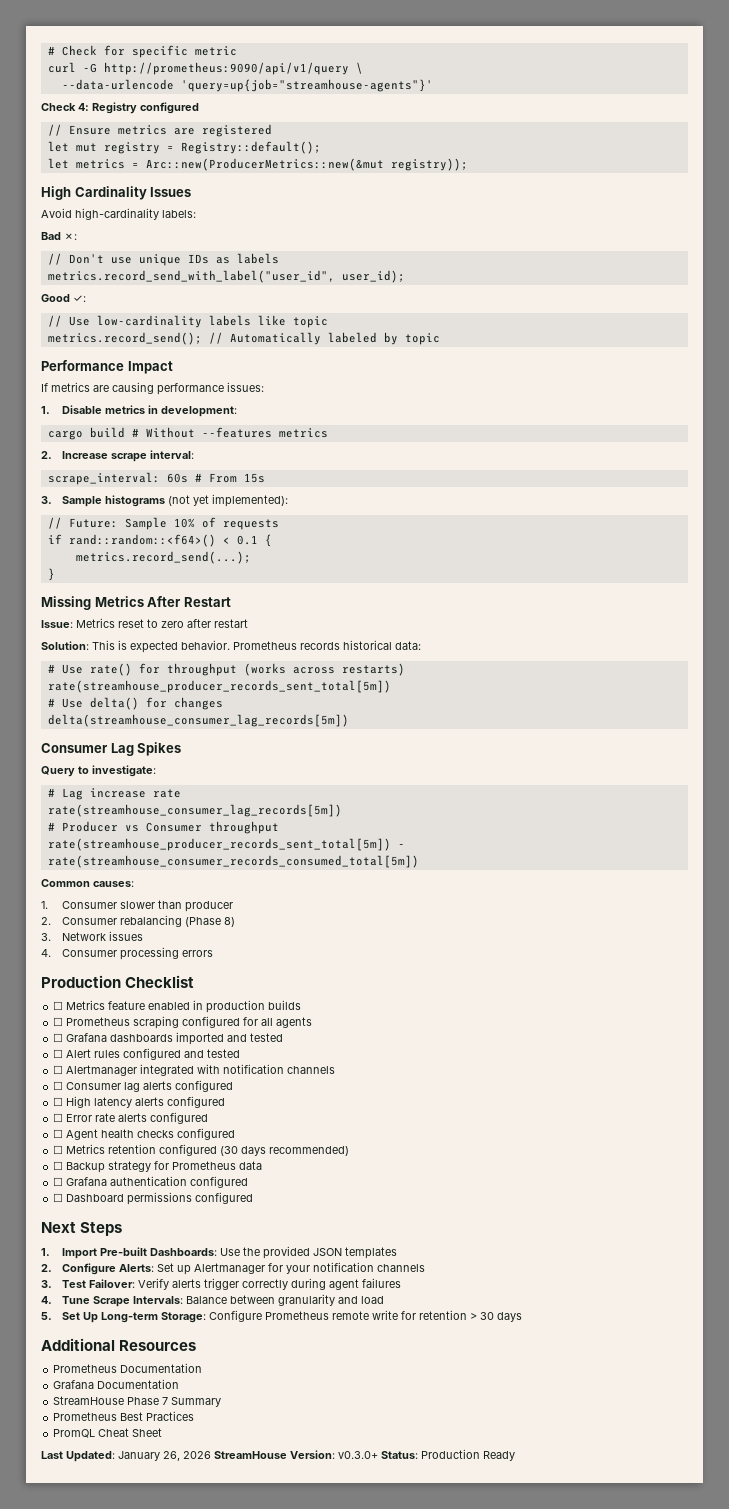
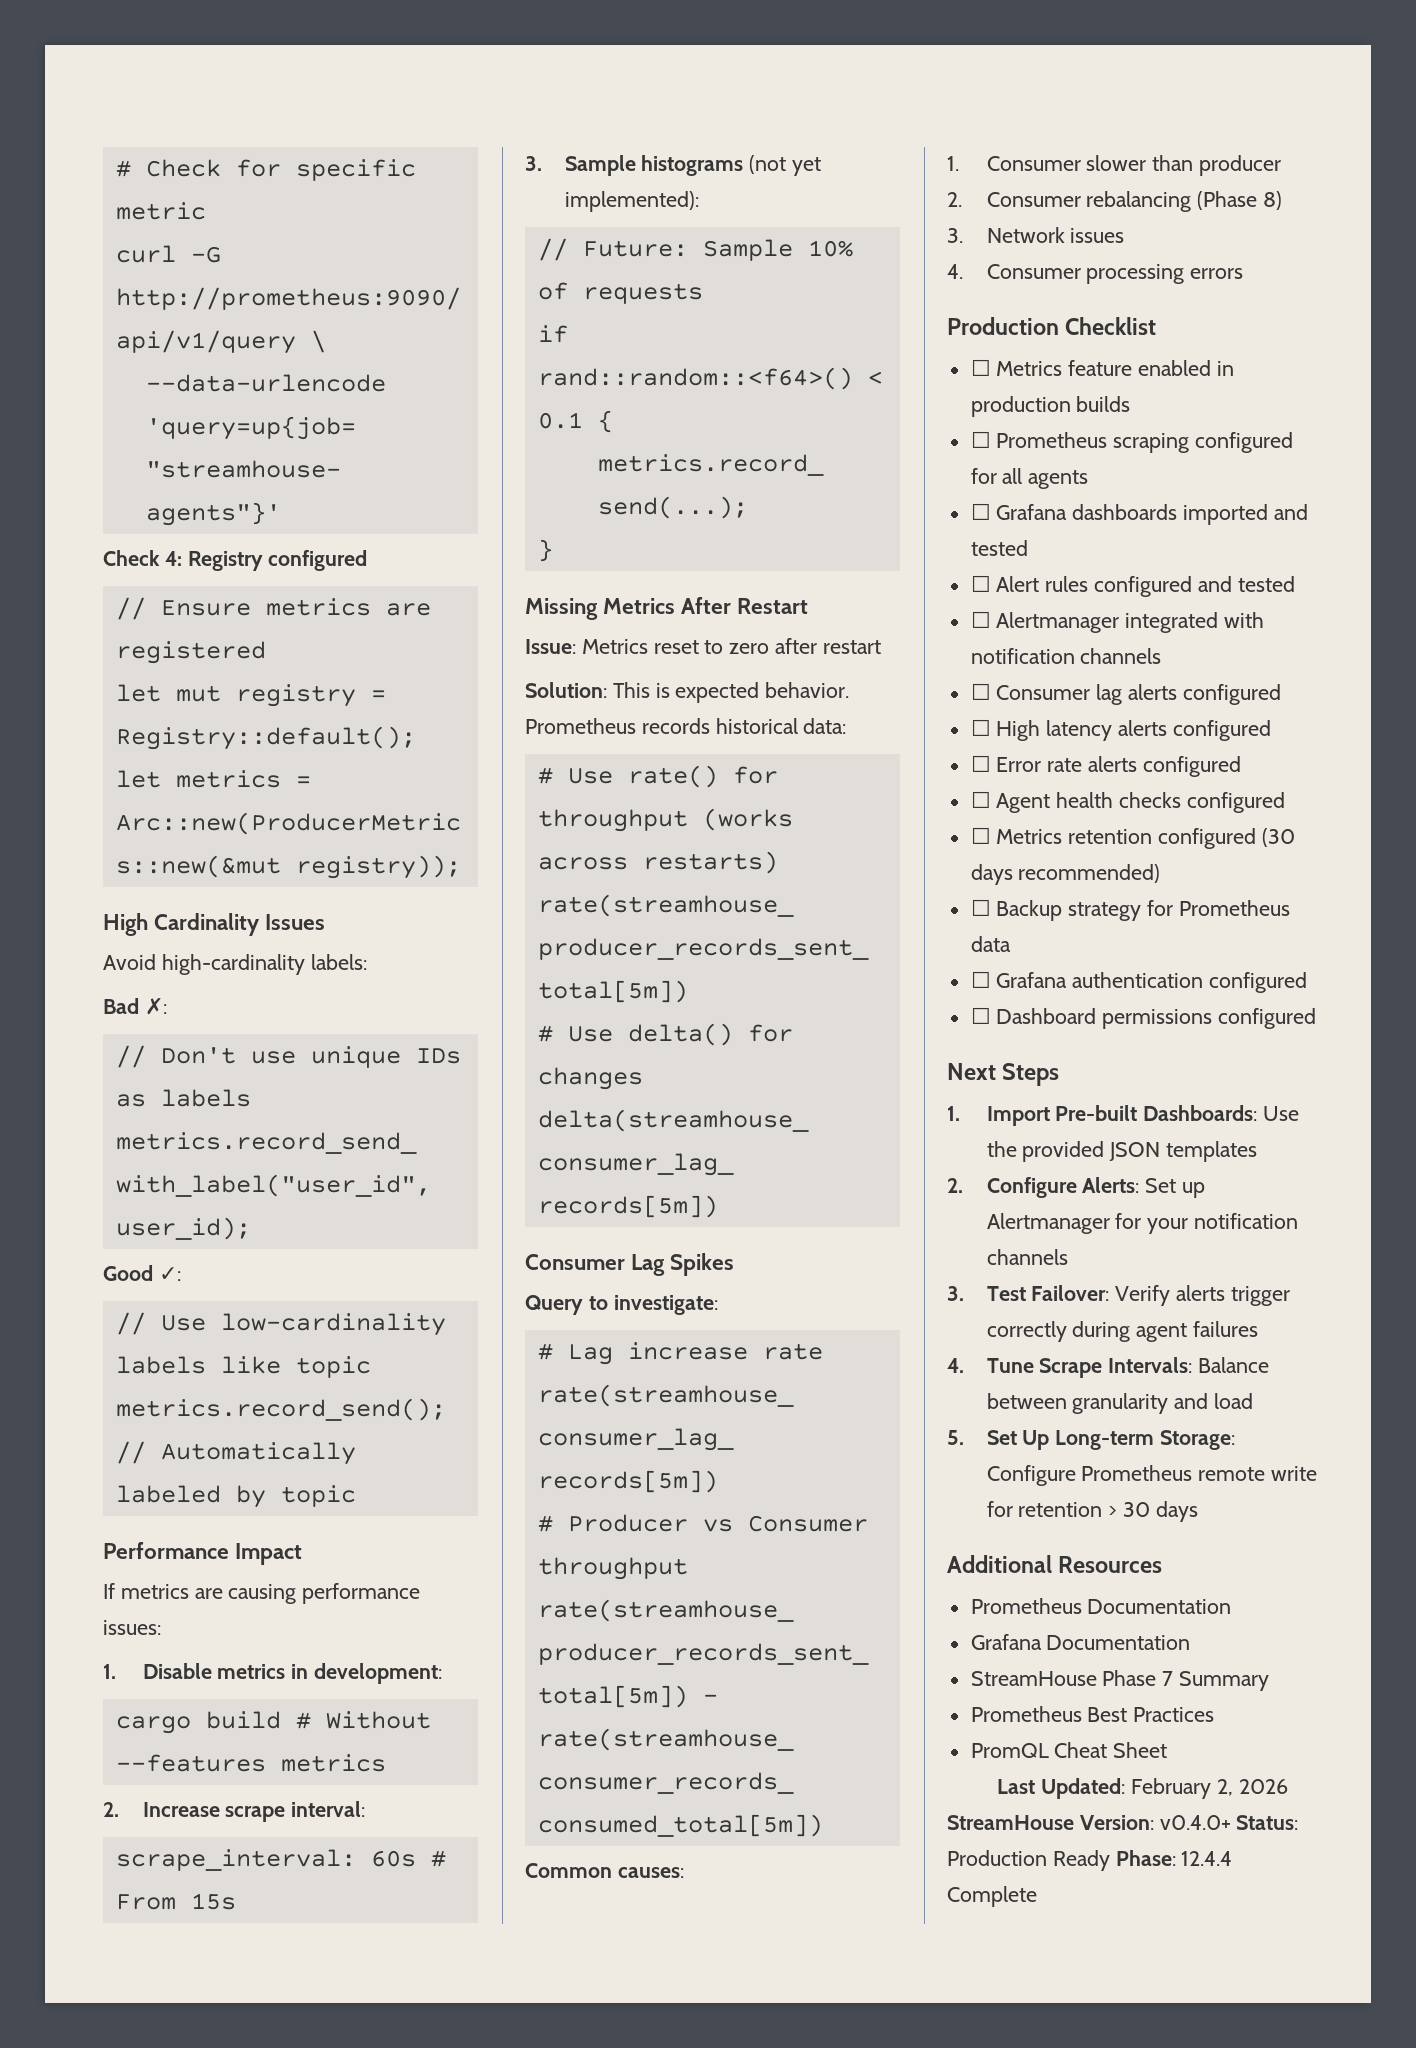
- Last Updated: January 26, 2026 StreamHouse Version: v0.3.0+ Status: Production Ready
+ Last Updated: February 2, 2026 StreamHouse Version: v0.4.0+ Status: Production Ready Phase: 12.4.4 Complete

